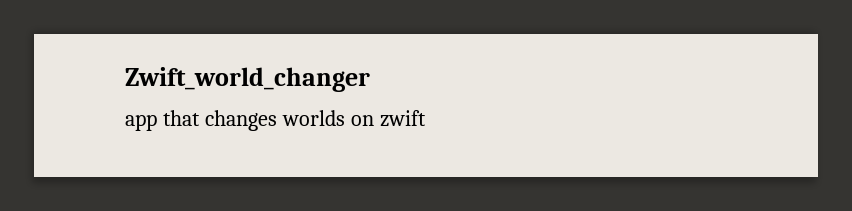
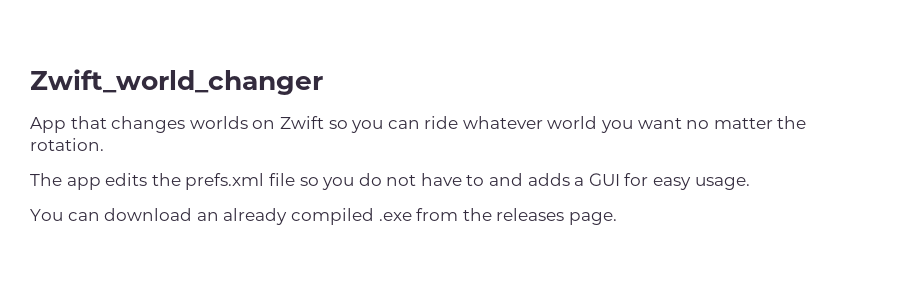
- app that changes worlds on zwift
+ App that changes worlds on Zwift so you can ride whatever world you want no matter the rotation.
+ The app edits the prefs.xml file so you do not have to and adds a GUI for easy usage.
+ You can download an already compiled .exe from the releases page.

